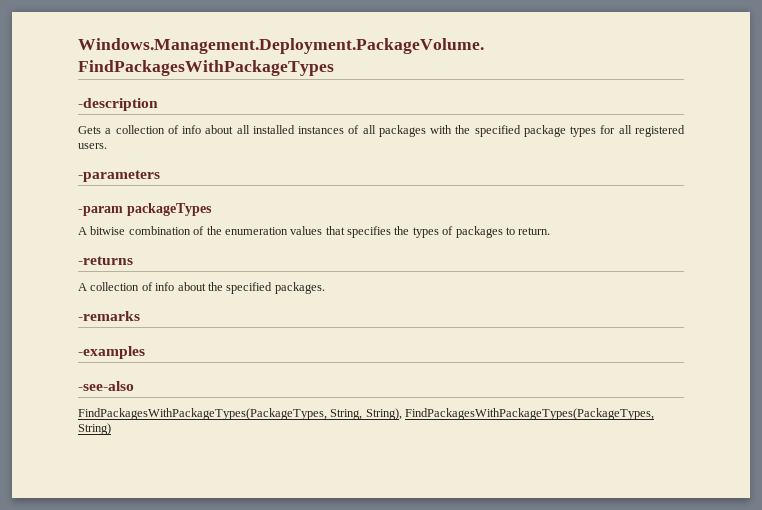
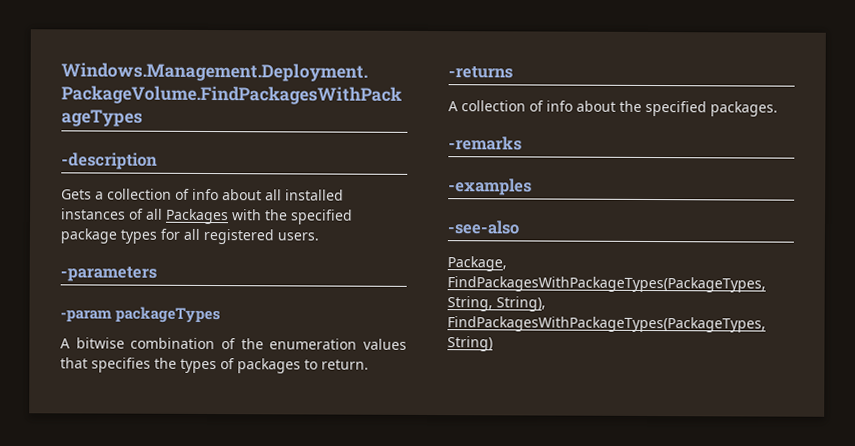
- Gets a collection of info about all installed instances of all packages with the specified package types for all registered users.
+ Gets a collection of info about all installed instances of all Packages with the specified package types for all registered users.
- FindPackagesWithPackageTypes(PackageTypes, String, String), FindPackagesWithPackageTypes(PackageTypes, String)
+ Package, FindPackagesWithPackageTypes(PackageTypes, String, String), FindPackagesWithPackageTypes(PackageTypes, String)

